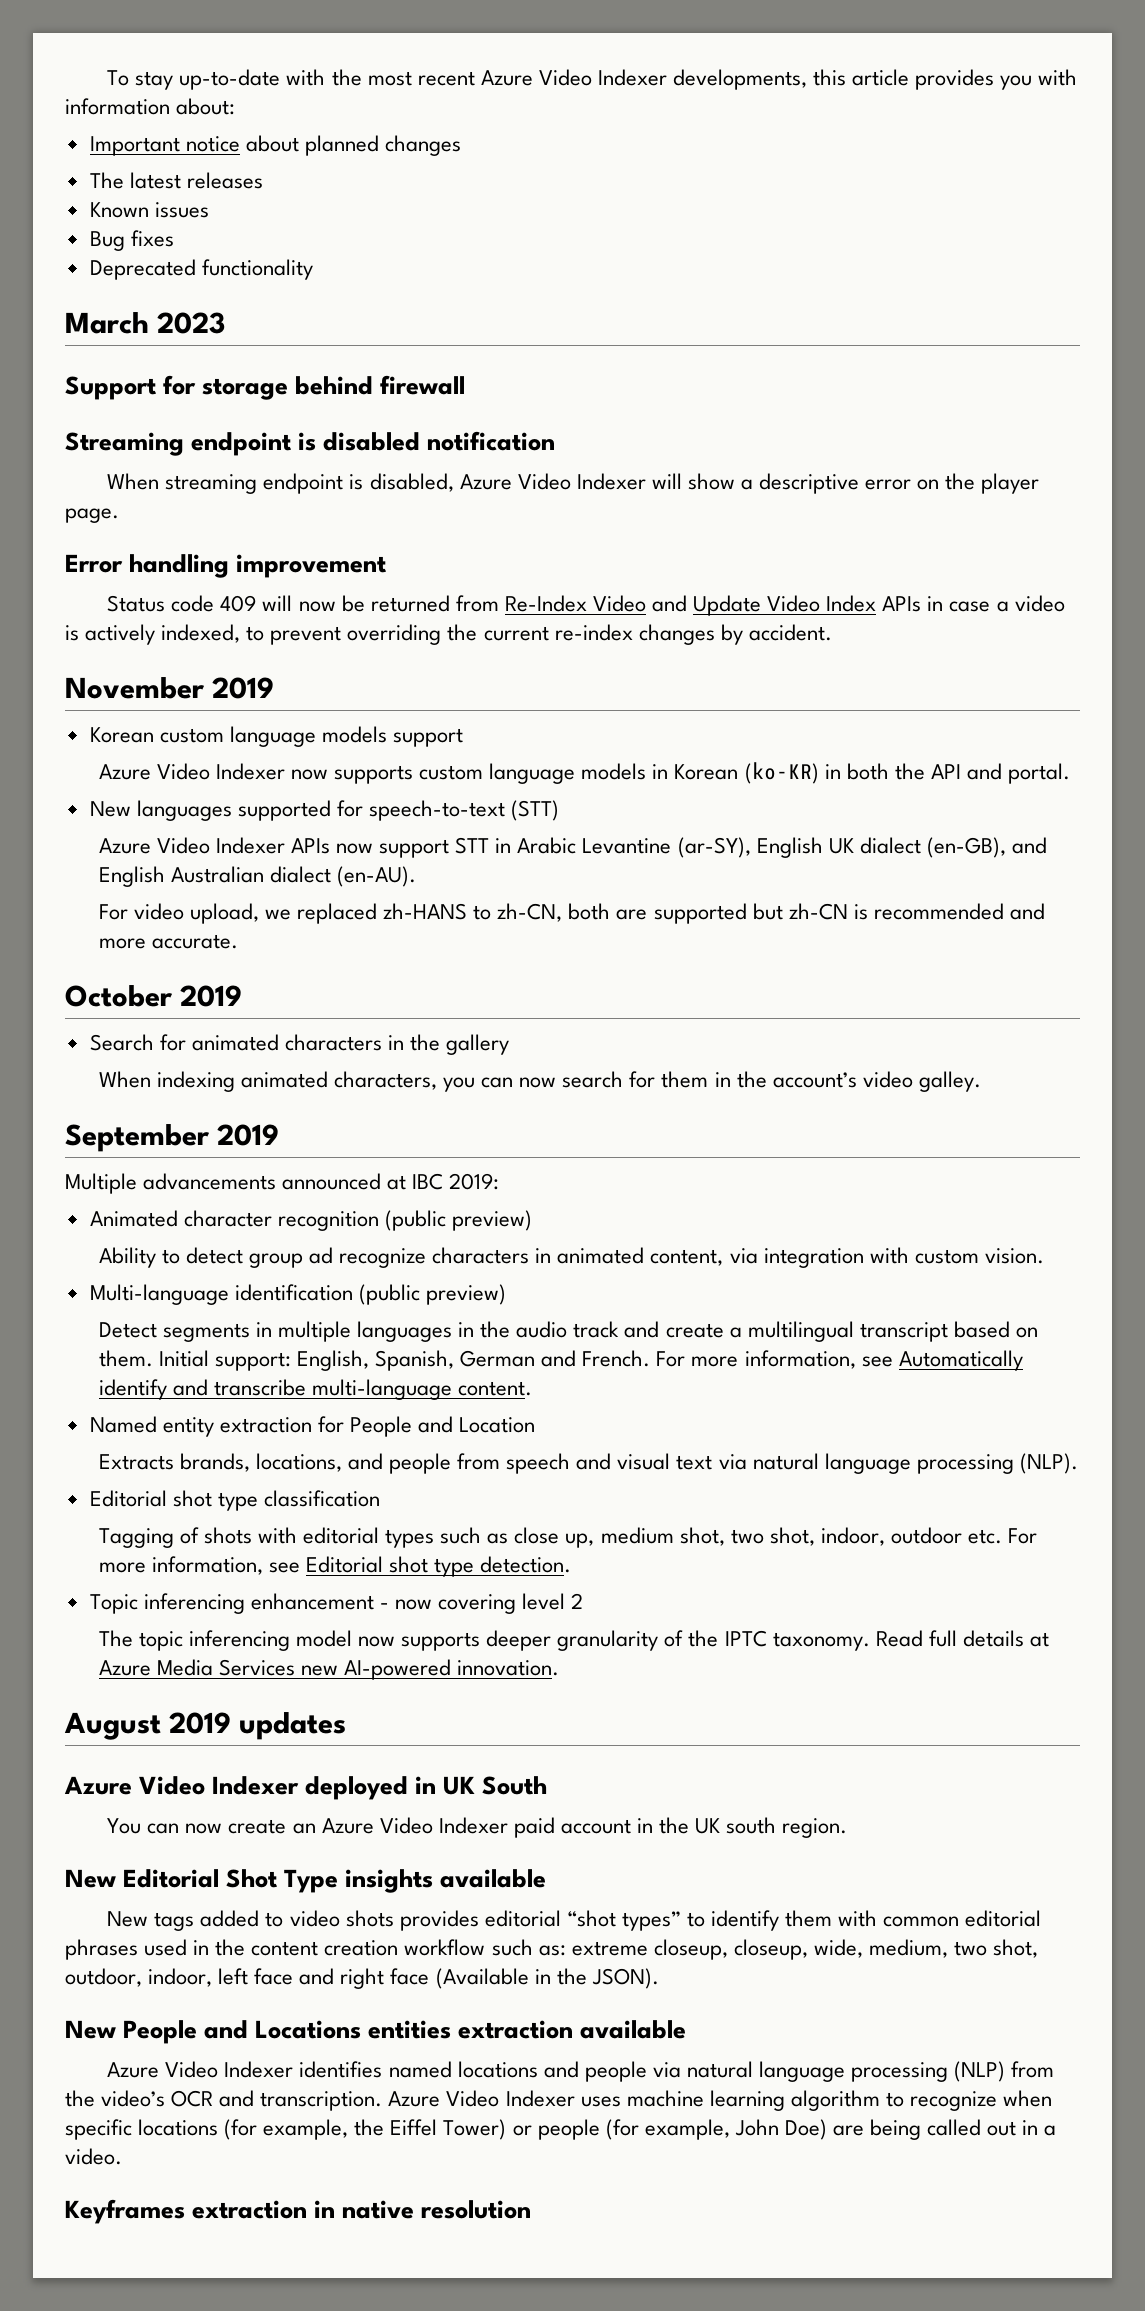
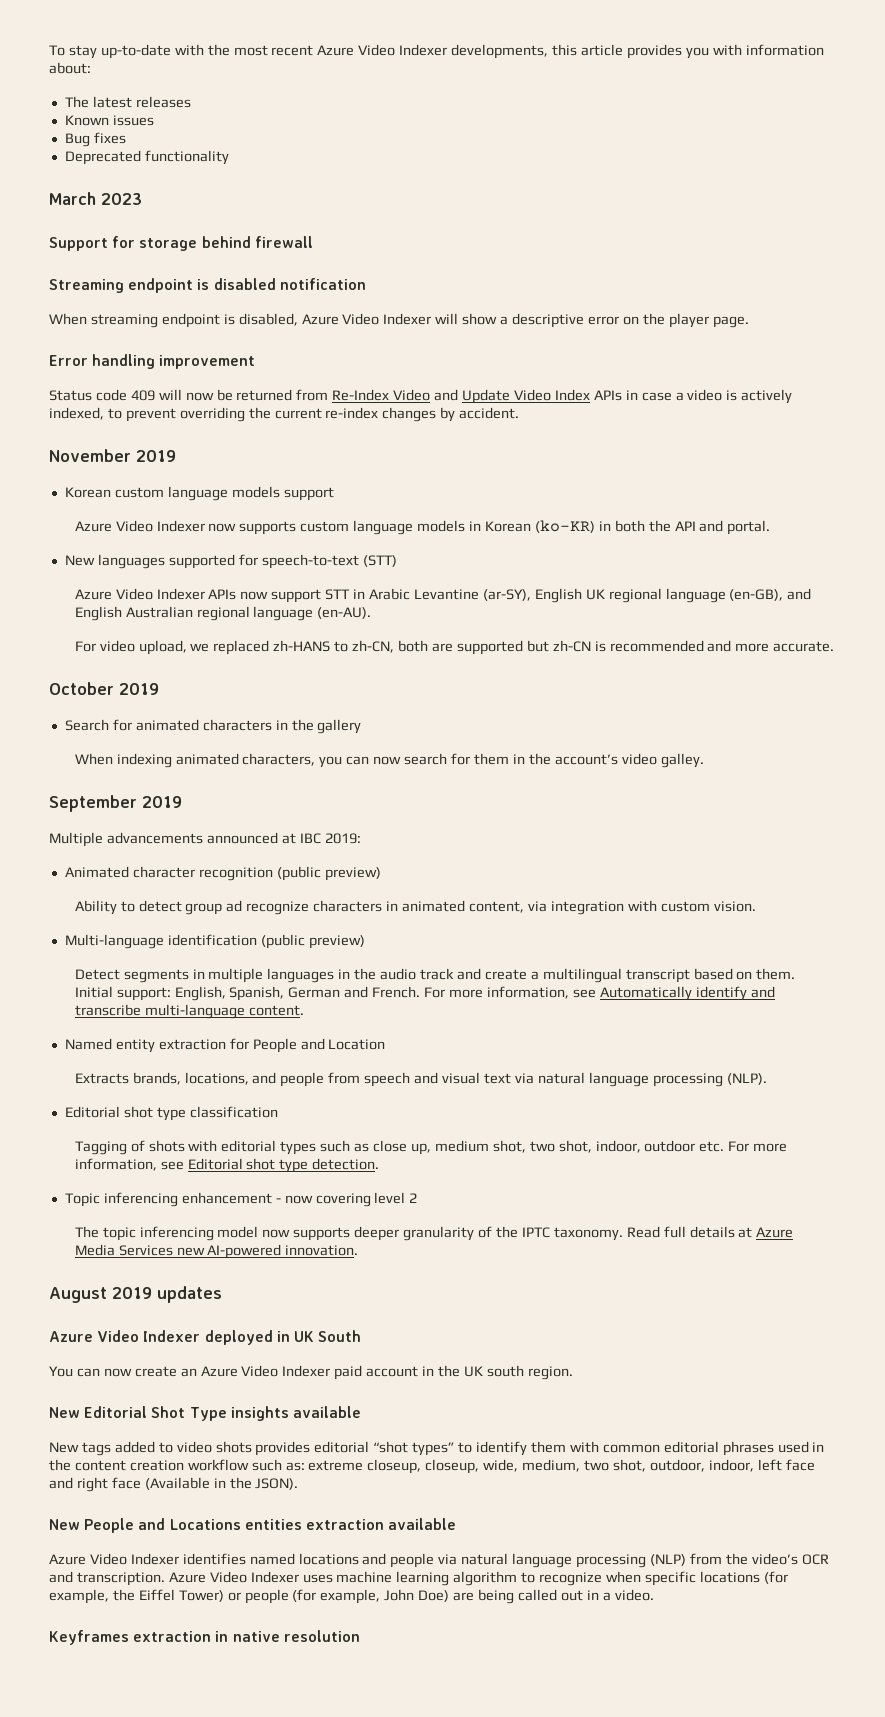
- Important notice about planned changes
- Azure Video Indexer APIs now support STT in Arabic Levantine (ar-SY), English UK dialect (en-GB), and English Australian dialect (en-AU).
+ Azure Video Indexer APIs now support STT in Arabic Levantine (ar-SY), English UK regional language (en-GB), and English Australian regional language (en-AU).

